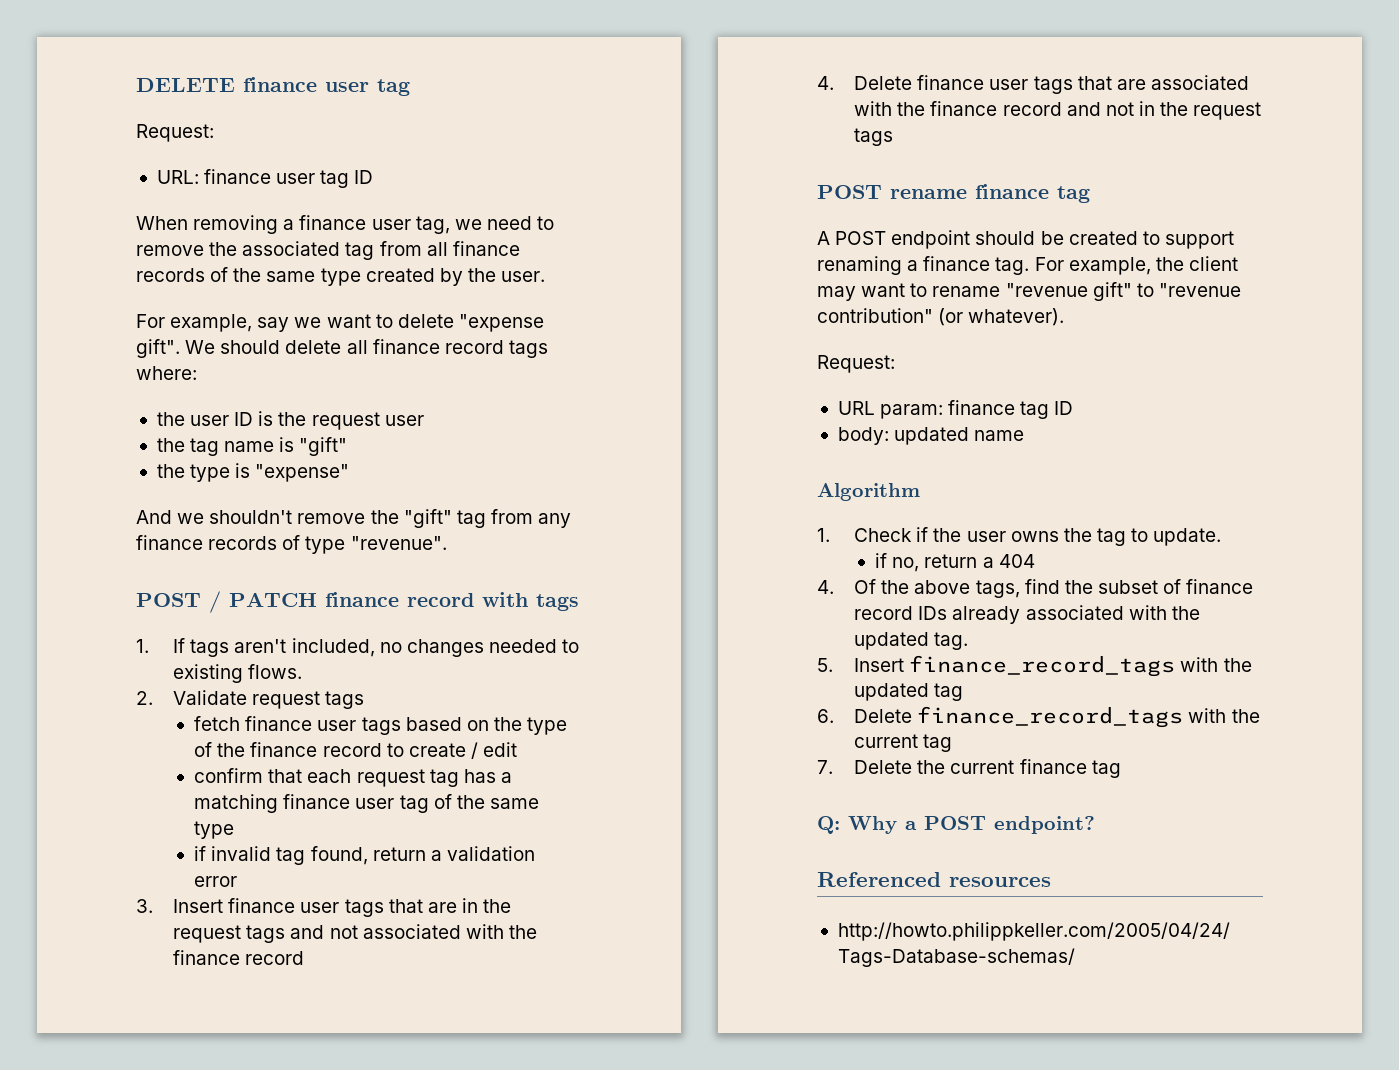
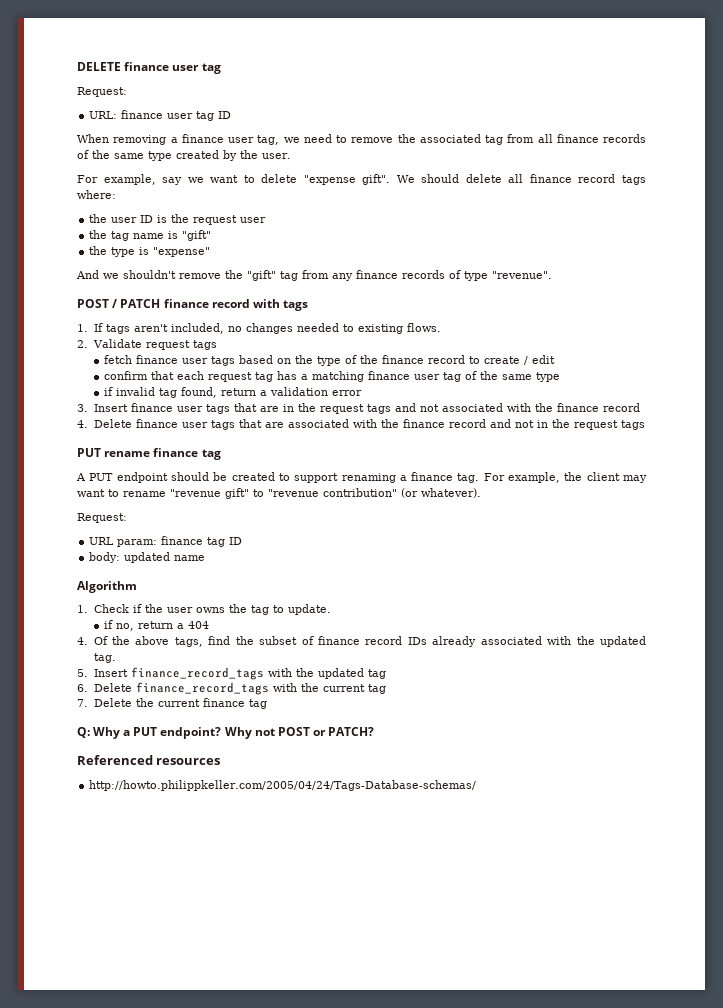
- POST rename finance tag
+ PUT rename finance tag
- A POST endpoint should be created to support renaming a finance tag.
+ A PUT endpoint should be created to support renaming a finance tag.
- Q: Why a POST endpoint?
+ Q: Why a PUT endpoint? Why not POST or PATCH?

